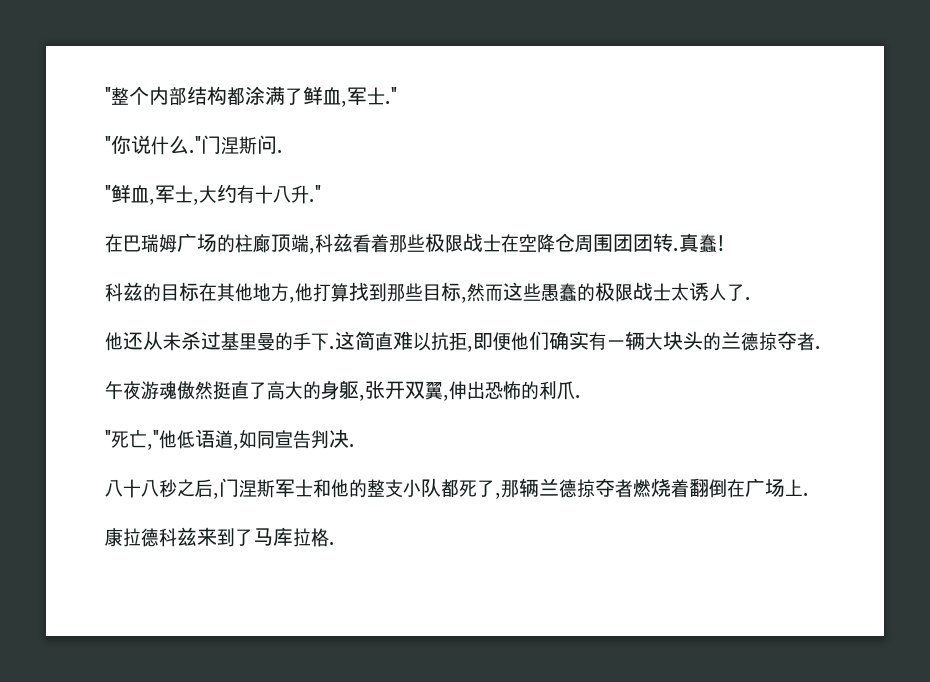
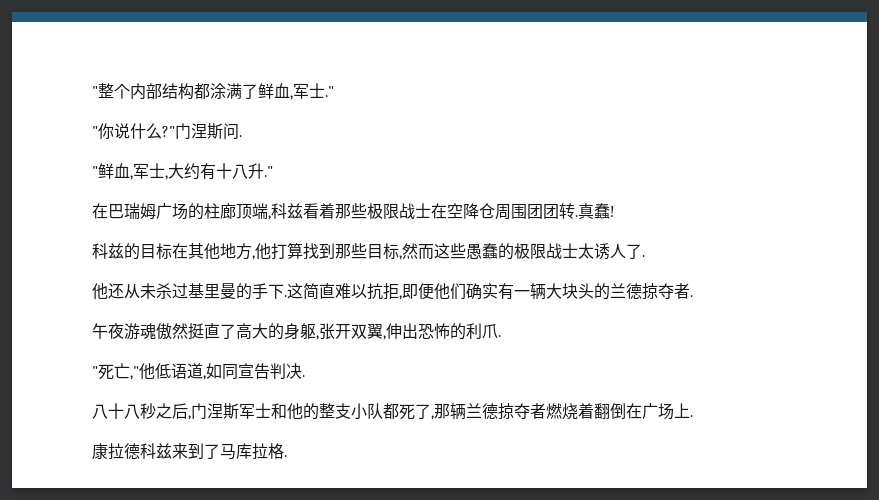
- "你说什么."
+ "你说什么?"

